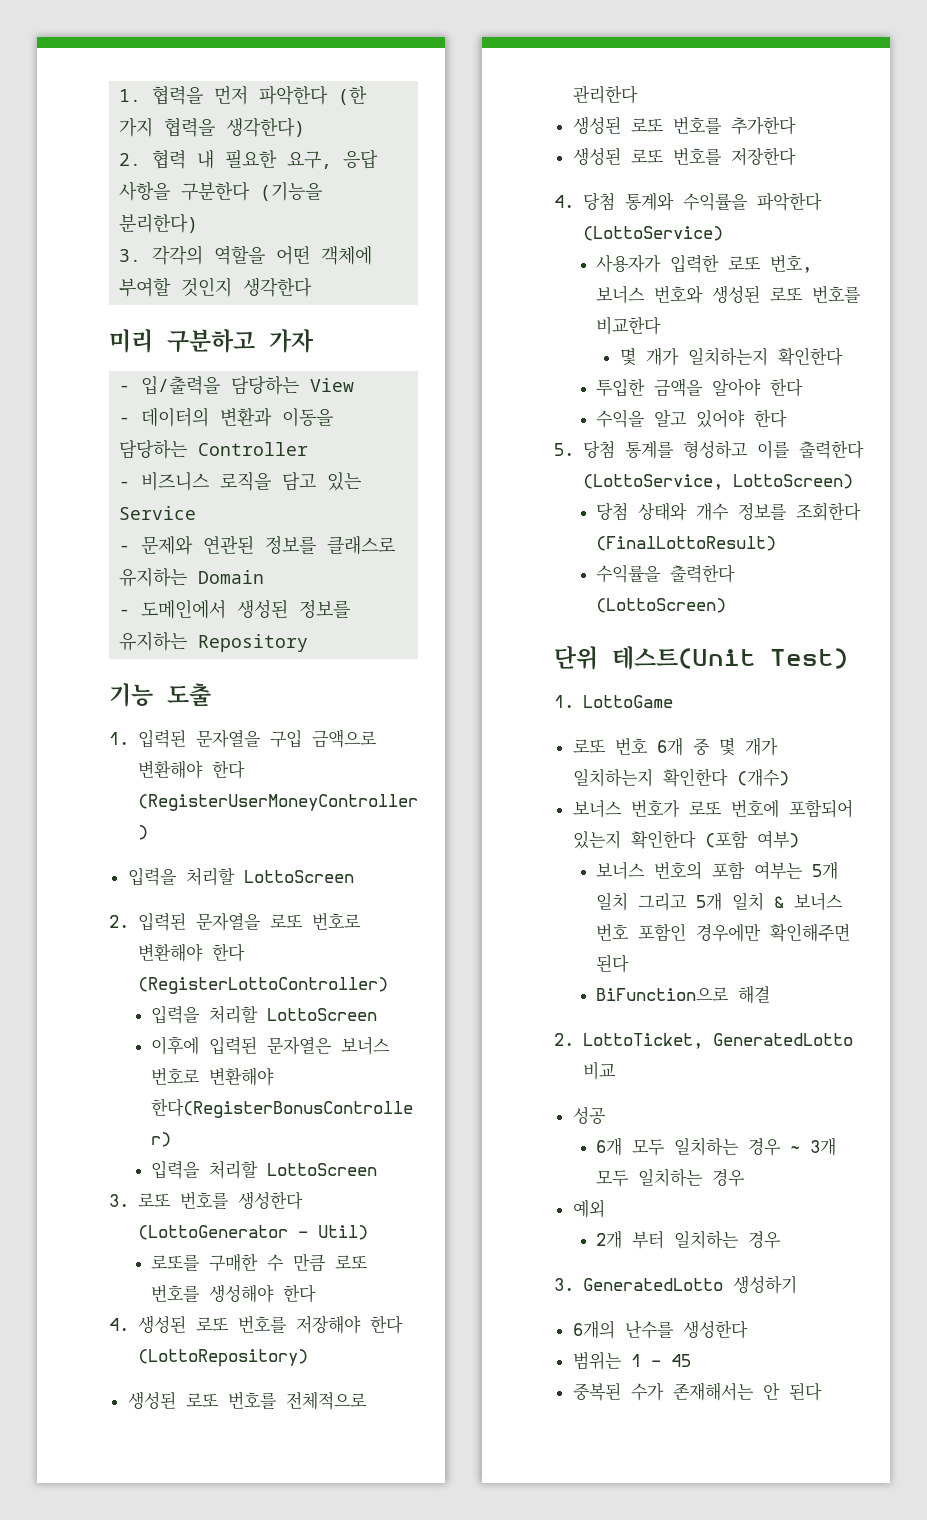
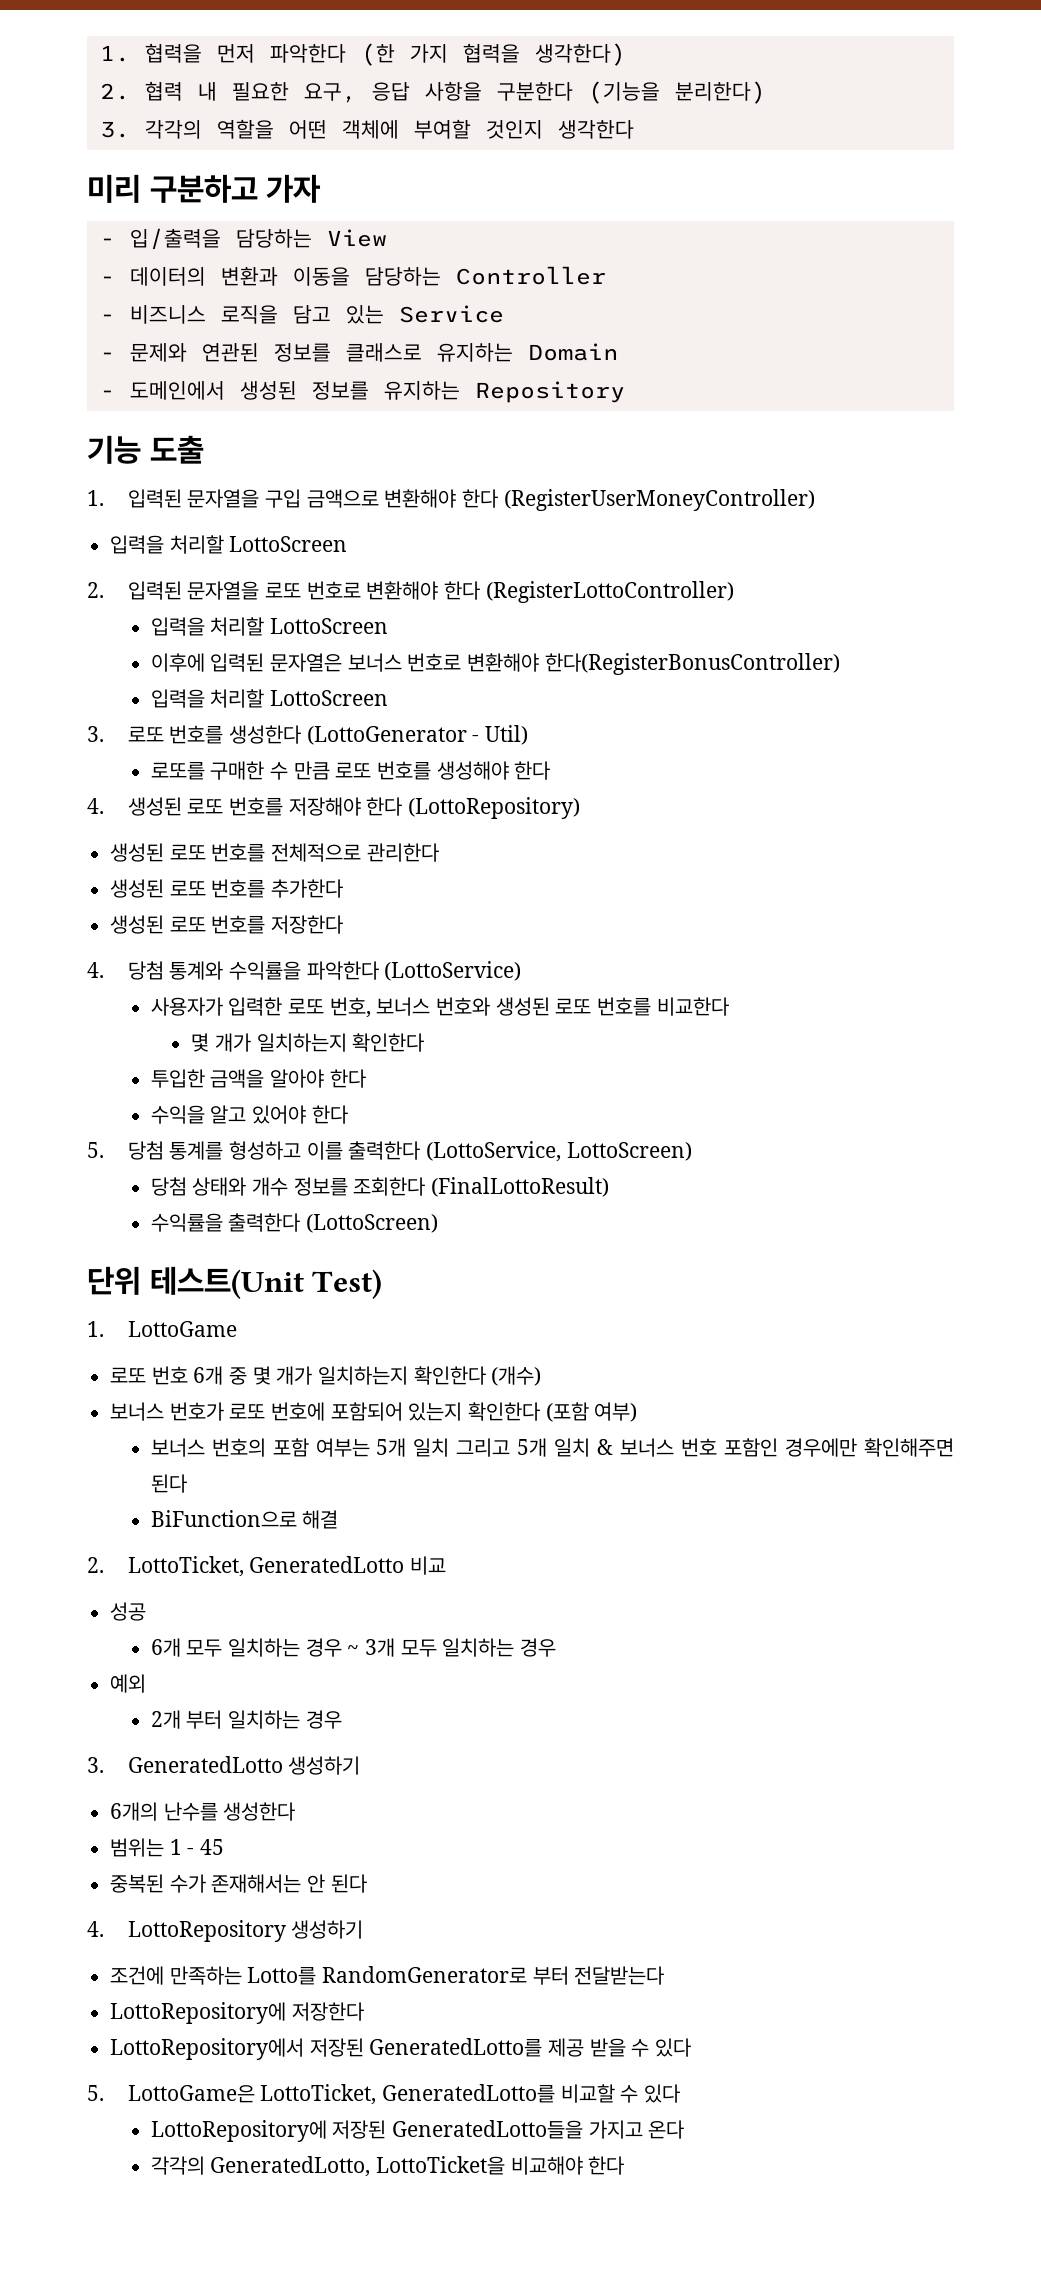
+ 4. LottoRepository 생성하기
+ 조건에 만족하는 Lotto를 RandomGenerator로 부터 전달받는다
+ LottoRepository에 저장한다
+ LottoRepository에서 저장된 GeneratedLotto를 제공 받을 수 있다
+ 5. LottoGame은 LottoTicket, GeneratedLotto를 비교할 수 있다
+ LottoRepository에 저장된 GeneratedLotto들을 가지고 온다
+ 각각의 GeneratedLotto, LottoTicket을 비교해야 한다

